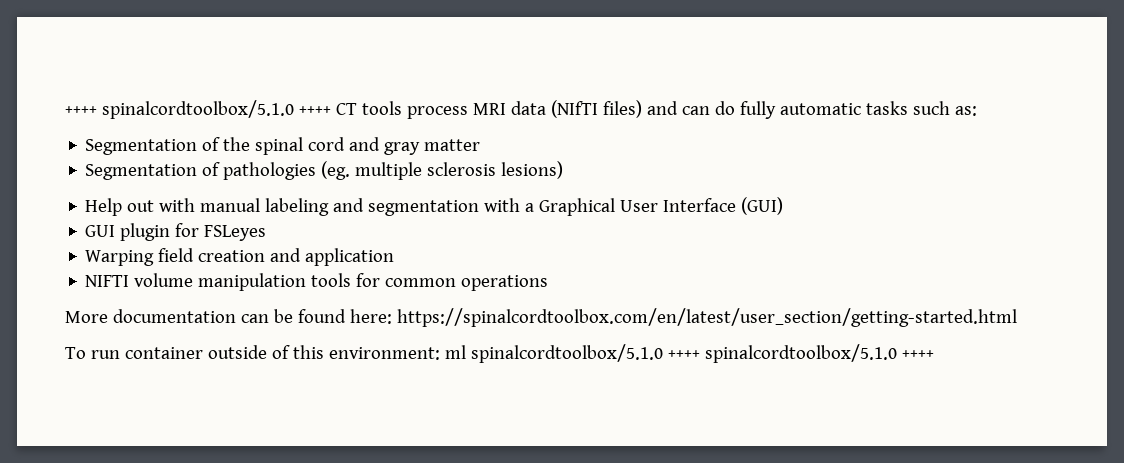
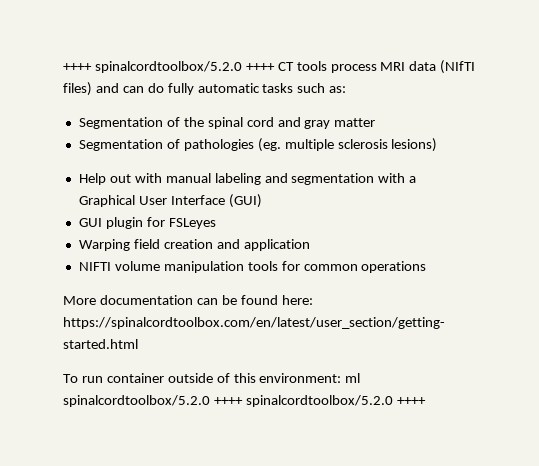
- ++++ spinalcordtoolbox/5.1.0 ++++ CT tools process MRI data (NIfTI files) and can do fully automatic tasks such as:
+ ++++ spinalcordtoolbox/5.2.0 ++++ CT tools process MRI data (NIfTI files) and can do fully automatic tasks such as:
- To run container outside of this environment: ml spinalcordtoolbox/5.1.0 ++++ spinalcordtoolbox/5.1.0 ++++
+ To run container outside of this environment: ml spinalcordtoolbox/5.2.0 ++++ spinalcordtoolbox/5.2.0 ++++

